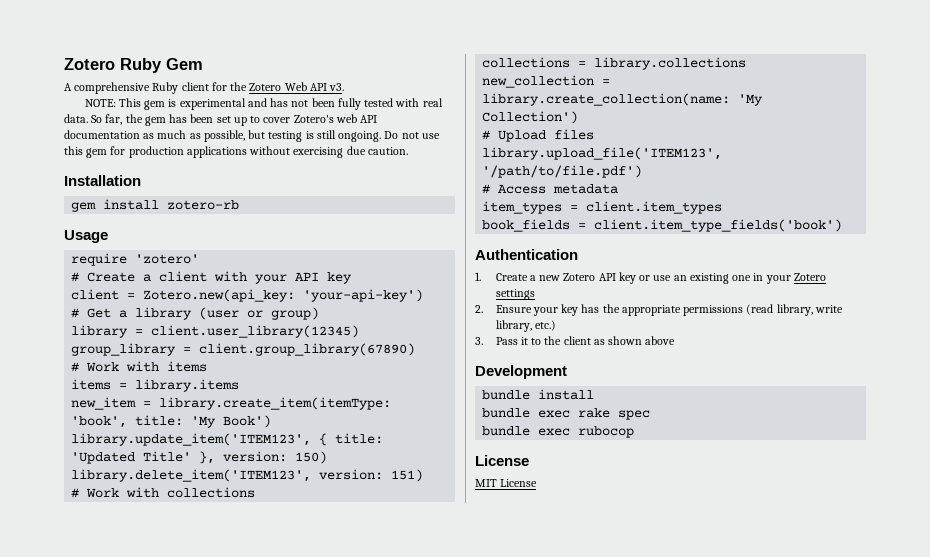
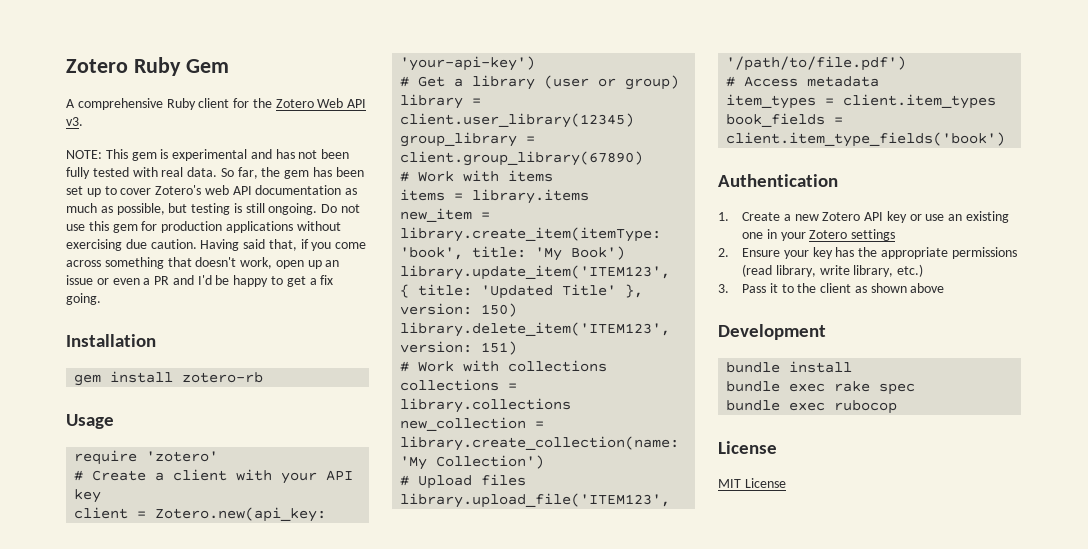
+ Having said that, if you come across something that doesn't work, open up an issue or even a PR and I'd be happy to get a fix going.

